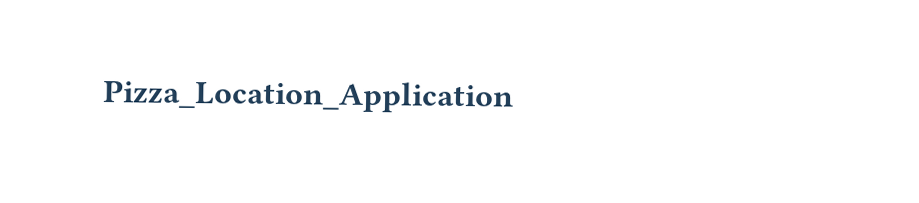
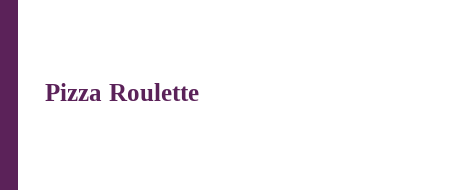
- Pizza_Location_Application
+ Pizza Roulette

